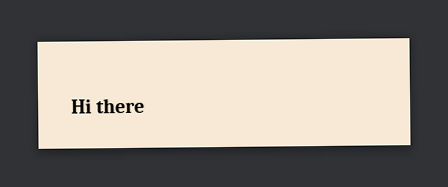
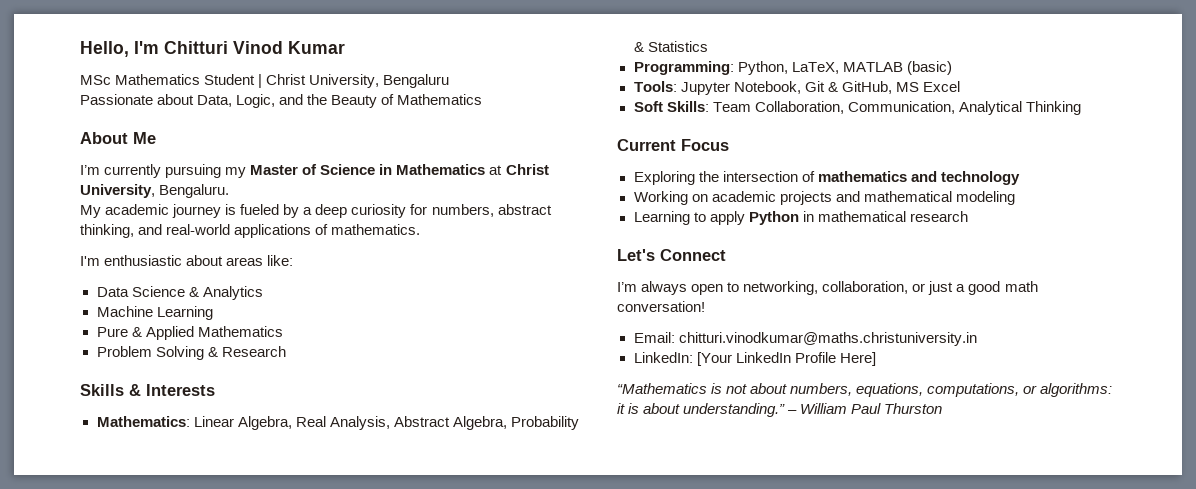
- Hi there
+ Hello, I'm Chitturi Vinod Kumar
+ MSc Mathematics Student | Christ University, Bengaluru
+ Passionate about Data, Logic, and the Beauty of Mathematics
+ About Me
+ I’m currently pursuing my Master of Science in Mathematics at Christ University, Bengaluru.
+ My academic journey is fueled by a deep curiosity for numbers, abstract thinking, and real-world applications of mathematics.
+ I'm enthusiastic about areas like:
+ Data Science & Analytics
+ Machine Learning
+ Pure & Applied Mathematics
+ Problem Solving & Research
+ Skills & Interests
+ Mathematics: Linear Algebra, Real Analysis, Abstract Algebra, Probability & Statistics
+ Programming: Python, LaTeX, MATLAB (basic)
+ Tools: Jupyter Notebook, Git & GitHub, MS Excel
+ Soft Skills: Team Collaboration, Communication, Analytical Thinking
+ Current Focus
+ Exploring the intersection of mathematics and technology
+ Working on academic projects and mathematical modeling
+ Learning to apply Python in mathematical research
+ Let's Connect
+ I’m always open to networking, collaboration, or just a good math conversation!
+ Email: chitturi.vinodkumar@maths.christuniversity.in
+ LinkedIn: [Your LinkedIn Profile Here]
+ “Mathematics is not about numbers, equations, computations, or algorithms: it is about understanding.” – William Paul Thurston

